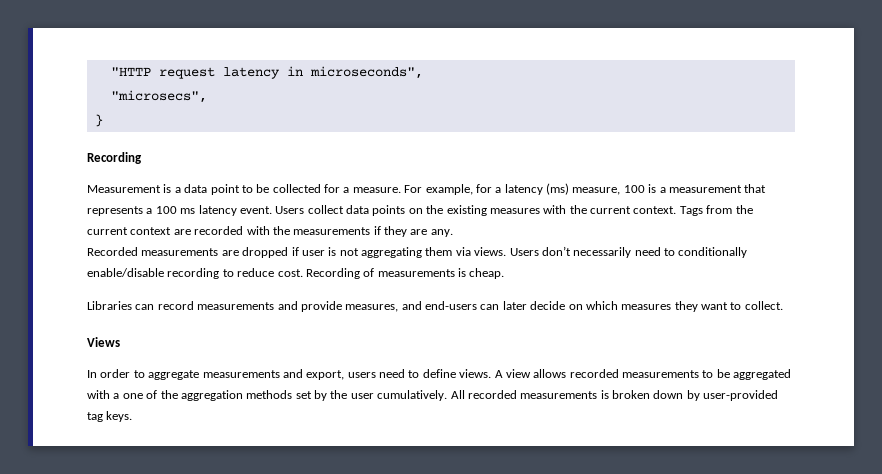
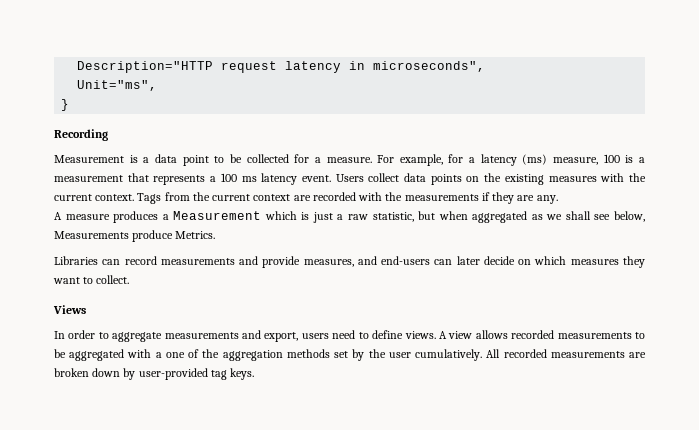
- "HTTP request latency in microseconds",
+ Description="HTTP request latency in microseconds",
- "microsecs",
+ Unit="ms",
- Recorded measurements are dropped if user is not aggregating them via views. Users don’t necessarily need to conditionally enable/disable recording to reduce cost. Recording of measurements is cheap.
+ A measure produces a Measurement which is just a raw statistic, but when aggregated as we shall see below, Measurements produce Metrics.
- All recorded measurements is broken down by user-provided tag keys.
+ All recorded measurements are broken down by user-provided tag keys.

